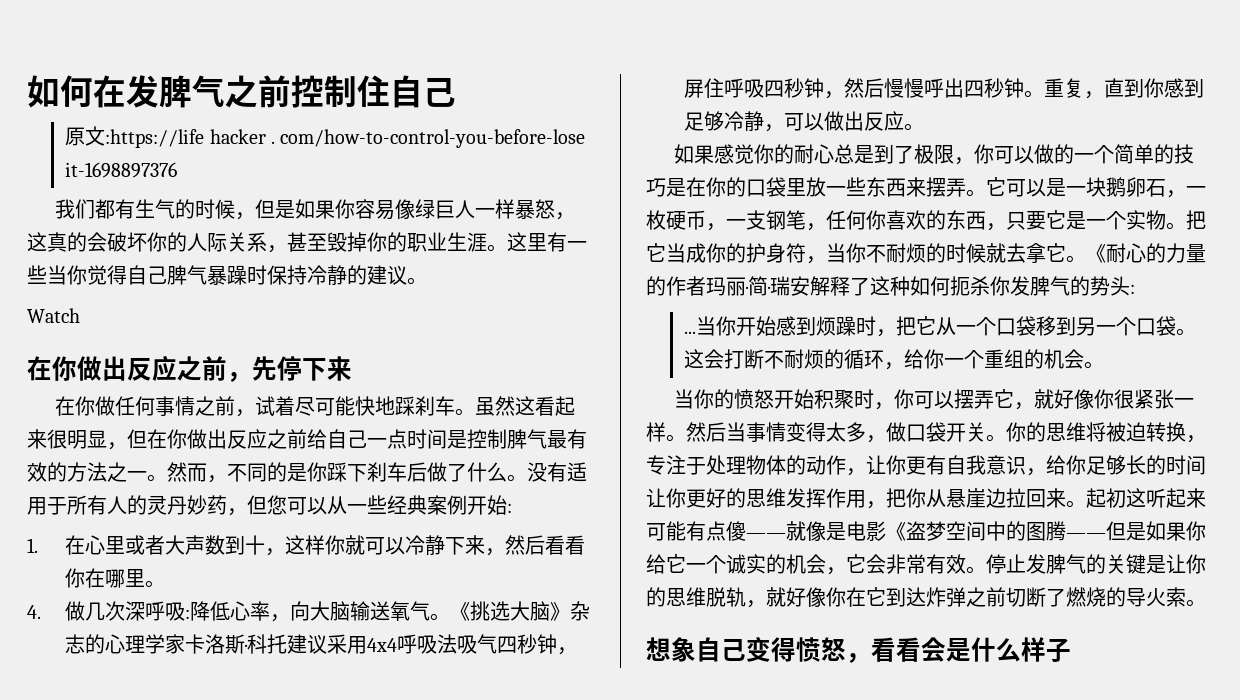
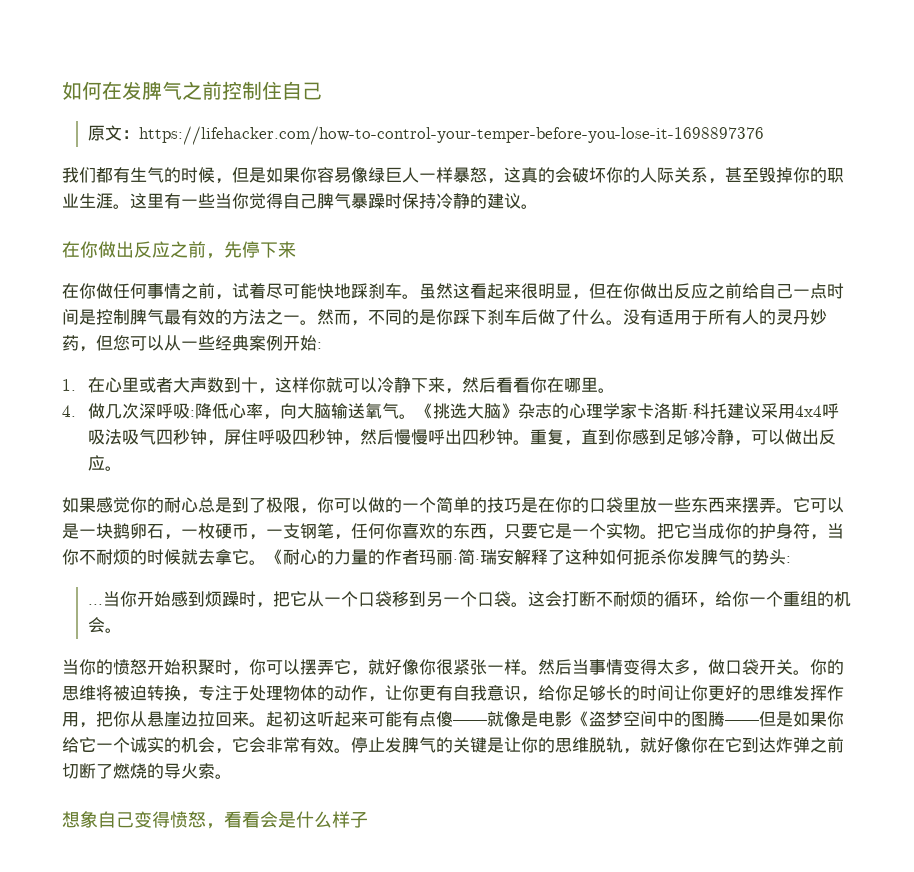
- 原文:https://life hacker . com/how-to-control-you-before-lose it-1698897376
+ 原文：https://lifehacker.com/how-to-control-your-temper-before-you-lose-it-1698897376
- Watch

